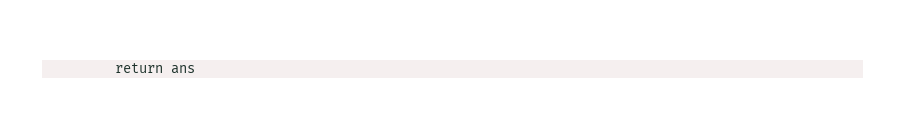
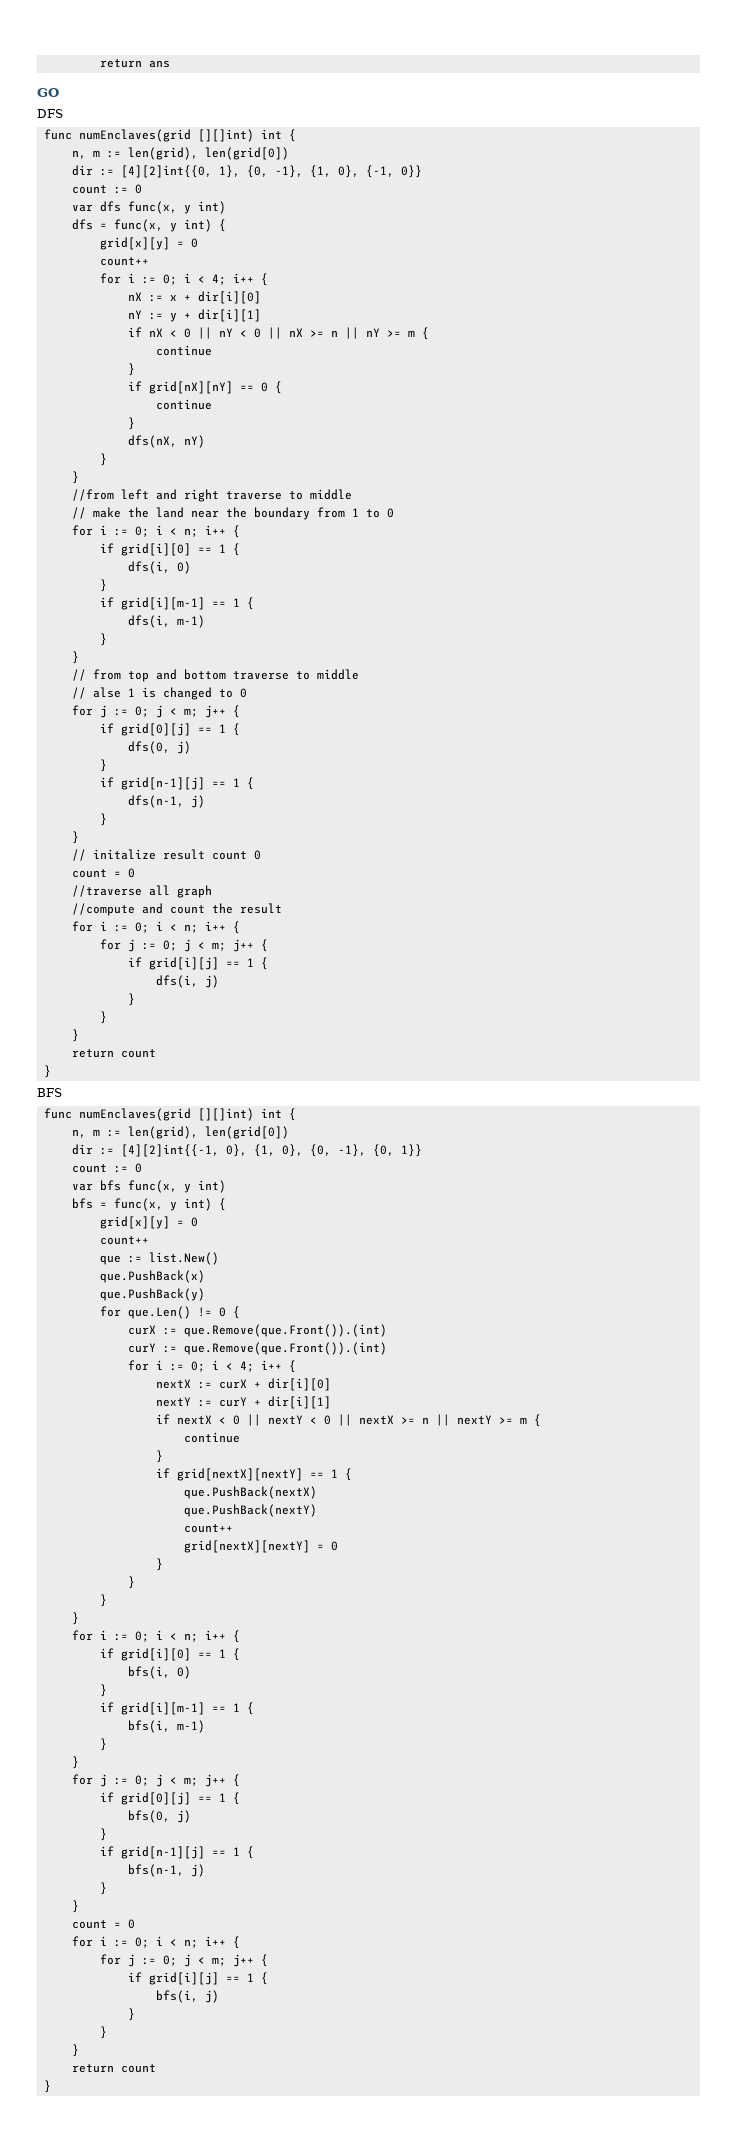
+ GO
+ DFS
+ func numEnclaves(grid [][]int) int {
+ n, m := len(grid), len(grid[0])
+ dir := [4][2]int{{0, 1}, {0, -1}, {1, 0}, {-1, 0}}
+ count := 0
+ var dfs func(x, y int)
+ dfs = func(x, y int) {
+ grid[x][y] = 0
+ count++
+ for i := 0; i < 4; i++ {
+ nX := x + dir[i][0]
+ nY := y + dir[i][1]
+ if nX < 0 || nY < 0 || nX >= n || nY >= m {
+ continue
+ }
+ if grid[nX][nY] == 0 {
+ continue
+ }
+ dfs(nX, nY)
+ }
+ }
+ //from left and right traverse to middle
+ // make the land near the boundary from 1 to 0
+ for i := 0; i < n; i++ {
+ if grid[i][0] == 1 {
+ dfs(i, 0)
+ }
+ if grid[i][m-1] == 1 {
+ dfs(i, m-1)
+ }
+ }
+ // from top and bottom traverse to middle
+ // alse 1 is changed to 0
+ for j := 0; j < m; j++ {
+ if grid[0][j] == 1 {
+ dfs(0, j)
+ }
+ if grid[n-1][j] == 1 {
+ dfs(n-1, j)
+ }
+ }
+ // initalize result count 0
+ count = 0
+ //traverse all graph
+ //compute and count the result
+ for i := 0; i < n; i++ {
+ for j := 0; j < m; j++ {
+ if grid[i][j] == 1 {
+ dfs(i, j)
+ }
+ }
+ }
+ return count
+ }
+ BFS
+ func numEnclaves(grid [][]int) int {
+ n, m := len(grid), len(grid[0])
+ dir := [4][2]int{{-1, 0}, {1, 0}, {0, -1}, {0, 1}}
+ count := 0
+ var bfs func(x, y int)
+ bfs = func(x, y int) {
+ grid[x][y] = 0
+ count++
+ que := list.New()
+ que.PushBack(x)
+ que.PushBack(y)
+ for que.Len() != 0 {
+ curX := que.Remove(que.Front()).(int)
+ curY := que.Remove(que.Front()).(int)
+ for i := 0; i < 4; i++ {
+ nextX := curX + dir[i][0]
+ nextY := curY + dir[i][1]
+ if nextX < 0 || nextY < 0 || nextX >= n || nextY >= m {
+ continue
+ }
+ if grid[nextX][nextY] == 1 {
+ que.PushBack(nextX)
+ que.PushBack(nextY)
+ count++
+ grid[nextX][nextY] = 0
+ }
+ }
+ }
+ }
+ for i := 0; i < n; i++ {
+ if grid[i][0] == 1 {
+ bfs(i, 0)
+ }
+ if grid[i][m-1] == 1 {
+ bfs(i, m-1)
+ }
+ }
+ for j := 0; j < m; j++ {
+ if grid[0][j] == 1 {
+ bfs(0, j)
+ }
+ if grid[n-1][j] == 1 {
+ bfs(n-1, j)
+ }
+ }
+ count = 0
+ for i := 0; i < n; i++ {
+ for j := 0; j < m; j++ {
+ if grid[i][j] == 1 {
+ bfs(i, j)
+ }
+ }
+ }
+ return count
+ }

